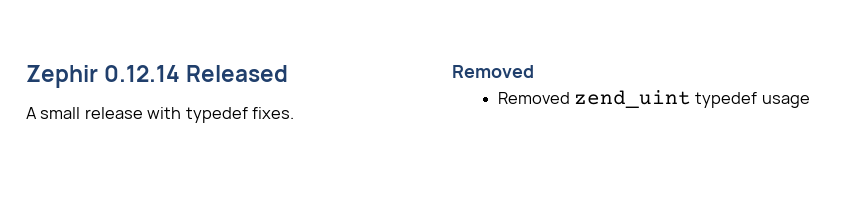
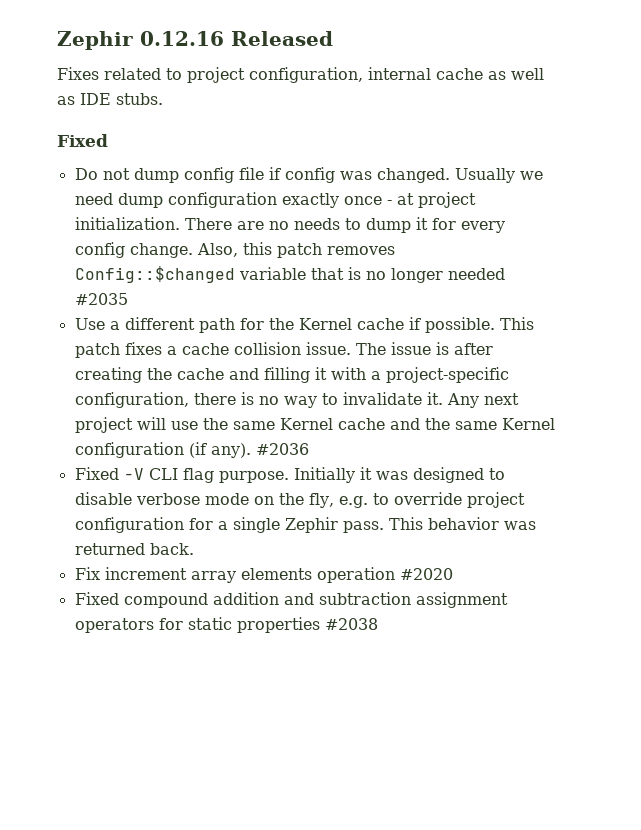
- Zephir 0.12.14 Released
+ Zephir 0.12.16 Released
- A small release with typedef fixes.
- Removed
- Removed zend_uint typedef usage
+ Fixes related to project configuration, internal cache as well as IDE stubs.
+ Fixed
+ Do not dump config file if config was changed. Usually we need dump configuration exactly once - at project initialization. There are no needs to dump it for every config change. Also, this patch removes Config::$changed variable that is no longer needed #2035
+ Use a different path for the Kernel cache if possible. This patch fixes a cache collision issue. The issue is after creating the cache and filling it with a project-specific configuration, there is no way to invalidate it. Any next project will use the same Kernel cache and the same Kernel configuration (if any). #2036
+ Fixed -V CLI flag purpose. Initially it was designed to disable verbose mode on the fly, e.g. to override project configuration for a single Zephir pass. This behavior was returned back.
+ Fix increment array elements operation #2020
+ Fixed compound addition and subtraction assignment operators for static properties #2038

